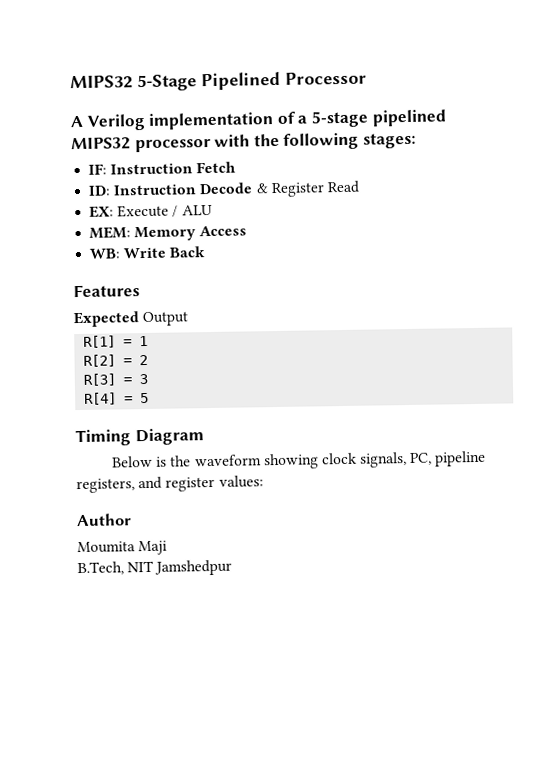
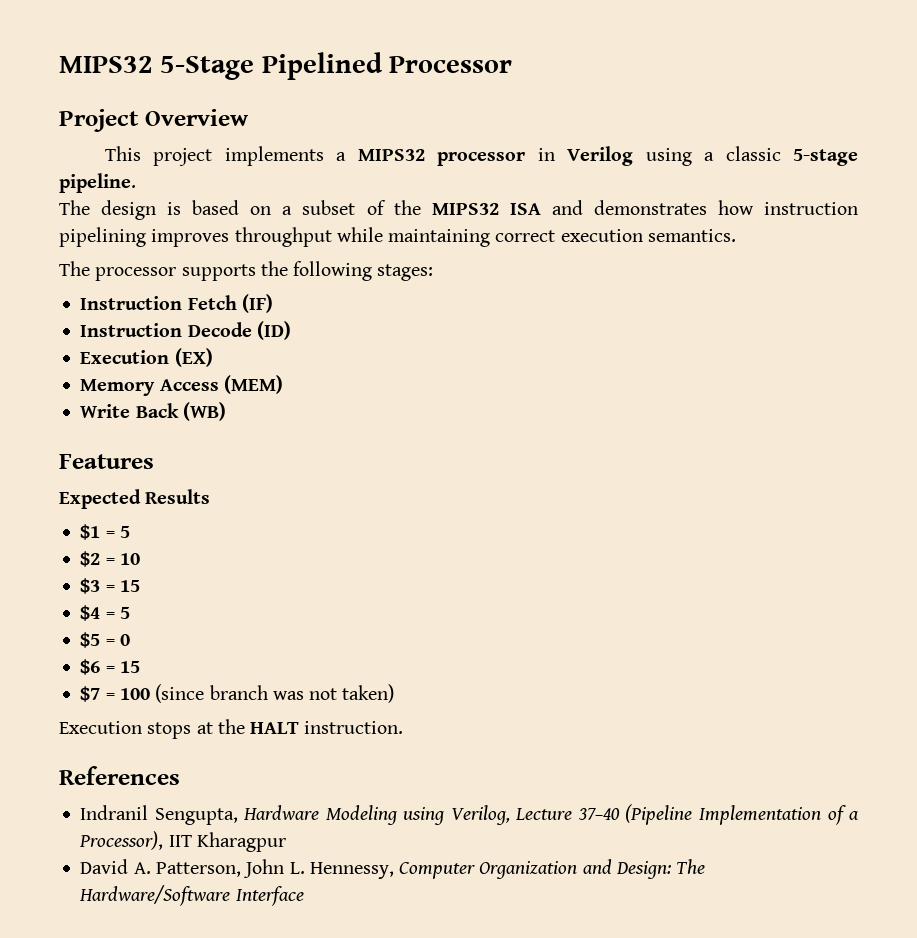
- A Verilog implementation of a 5-stage pipelined MIPS32 processor with the following stages:
+ Project Overview
+ This project implements a MIPS32 processor in Verilog using a classic 5-stage pipeline.
+ The design is based on a subset of the MIPS32 ISA and demonstrates how instruction pipelining improves throughput while maintaining correct execution semantics.
+ The processor supports the following stages:
- IF: Instruction Fetch
- ID: Instruction Decode & Register Read
- EX: Execute / ALU
- MEM: Memory Access
- WB: Write Back
+ Instruction Fetch (IF)
+ Instruction Decode (ID)
+ Execution (EX)
+ Memory Access (MEM)
+ Write Back (WB)
- Expected Output
- R[1] = 1
- R[2] = 2
- R[3] = 3
- R[4] = 5
- Timing Diagram
- Below is the waveform showing clock signals, PC, pipeline registers, and register values:
- Author
- Moumita Maji
- B.Tech, NIT Jamshedpur
+ Expected Results
+ $1 = 5
+ $2 = 10
+ $3 = 15
+ $4 = 5
+ $5 = 0
+ $6 = 15
+ $7 = 100 (since branch was not taken)
+ Execution stops at the HALT instruction.
+ References
+ Indranil Sengupta, Hardware Modeling using Verilog, Lecture 37–40 (Pipeline Implementation of a Processor), IIT Kharagpur
+ David A. Patterson, John L. Hennessy, Computer Organization and Design: The Hardware/Software Interface

